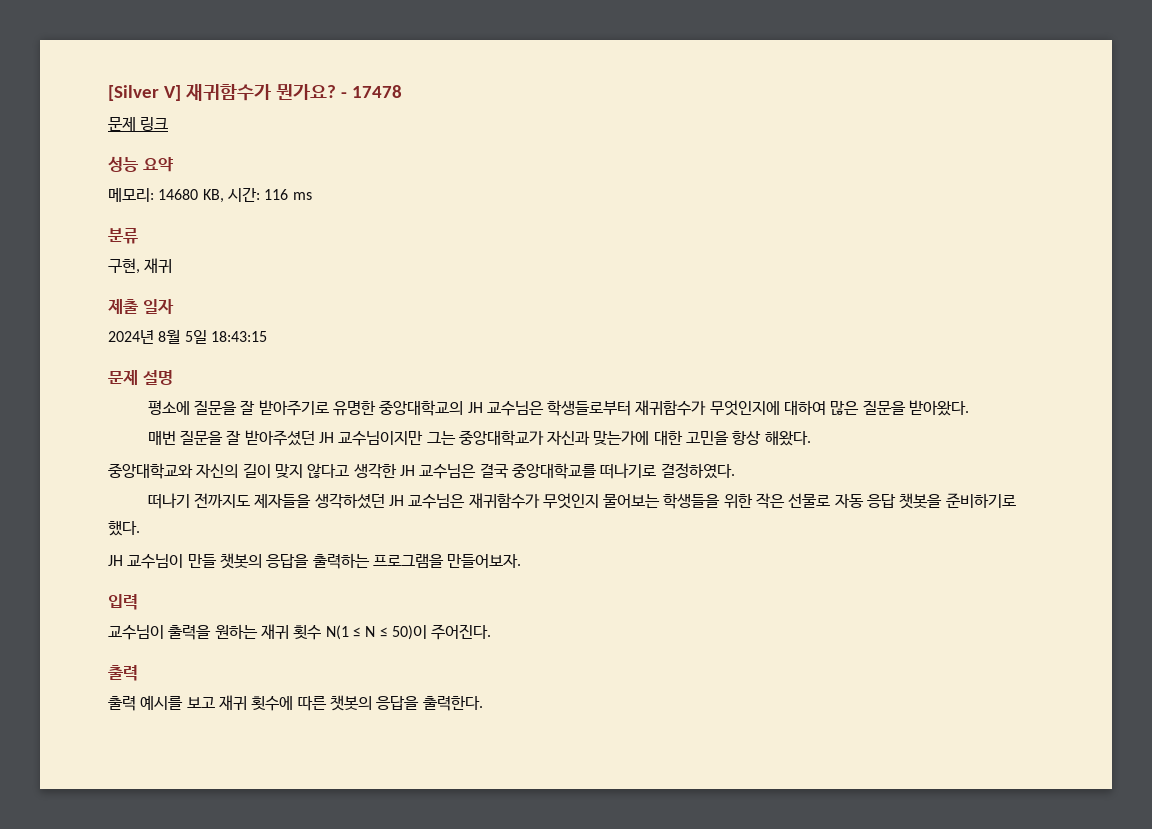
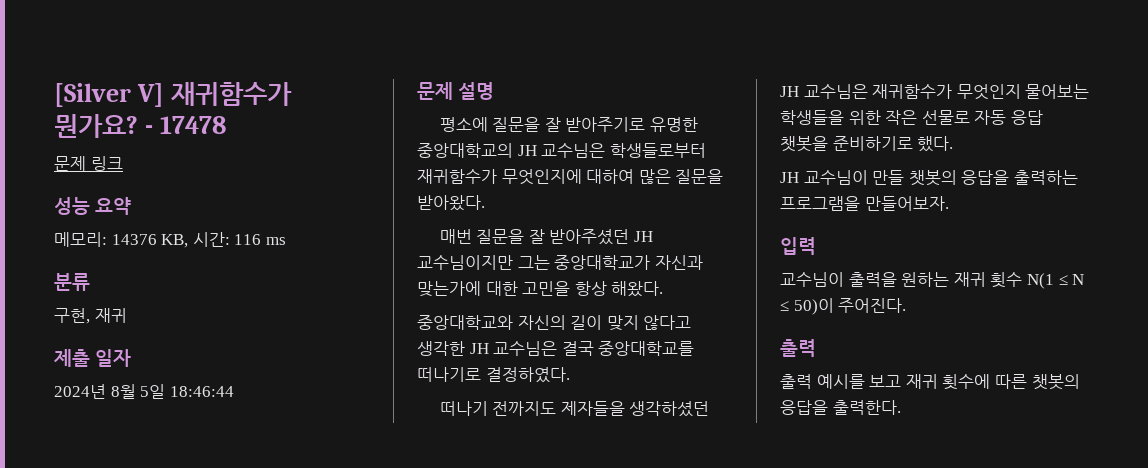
- 메모리: 14680 KB, 시간: 116 ms
+ 메모리: 14376 KB, 시간: 116 ms
- 2024년 8월 5일 18:43:15
+ 2024년 8월 5일 18:46:44

